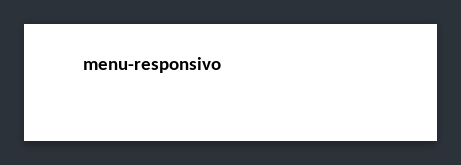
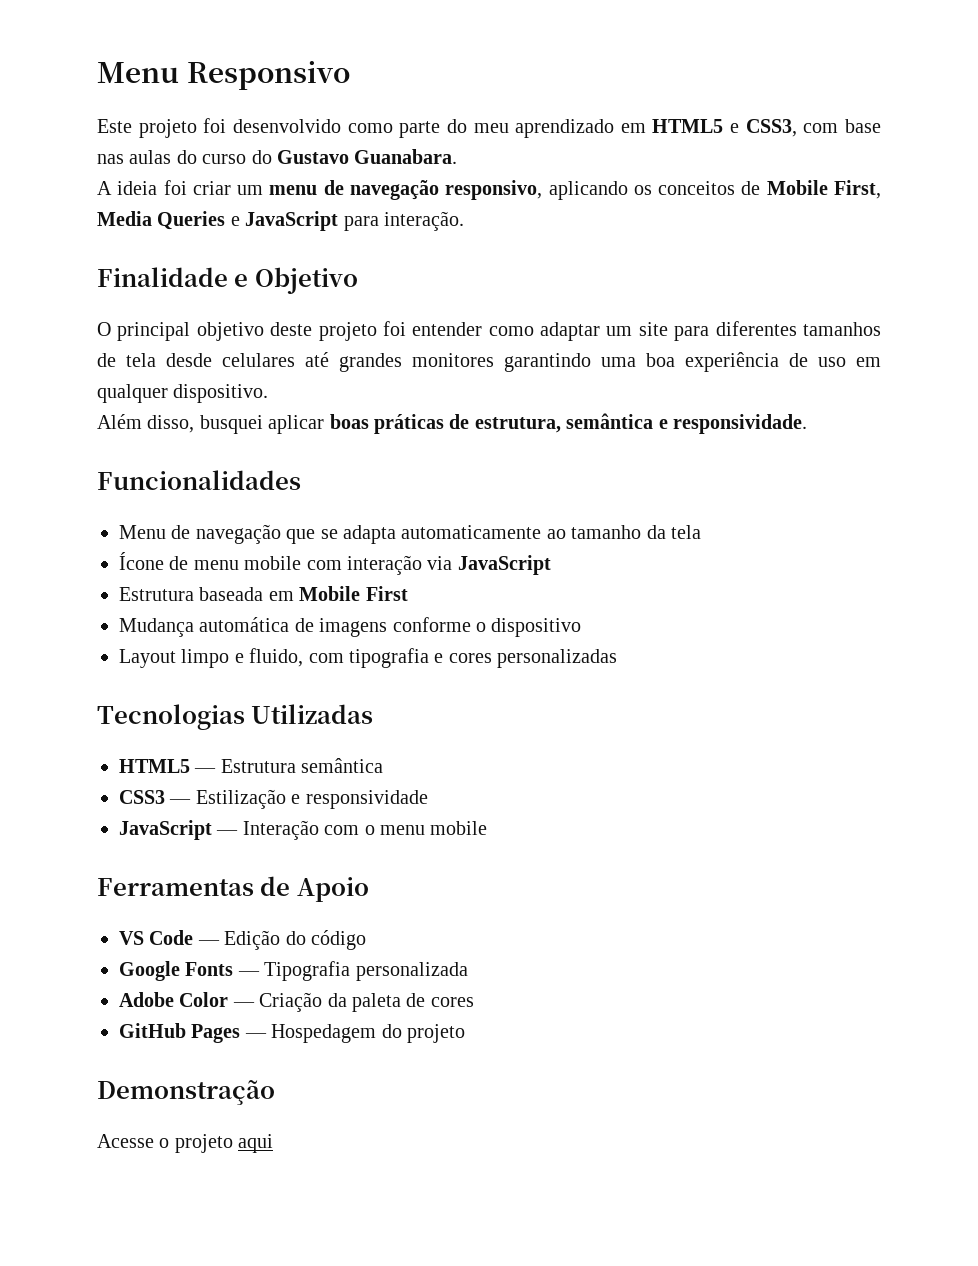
- menu-responsivo
+ Menu Responsivo
+ Este projeto foi desenvolvido como parte do meu aprendizado em HTML5 e CSS3, com base nas aulas do curso do Gustavo Guanabara.
+ A ideia foi criar um menu de navegação responsivo, aplicando os conceitos de Mobile First, Media Queries e JavaScript para interação.
+ Finalidade e Objetivo
+ O principal objetivo deste projeto foi entender como adaptar um site para diferentes tamanhos de tela desde celulares até grandes monitores garantindo uma boa experiência de uso em qualquer dispositivo.
+ Além disso, busquei aplicar boas práticas de estrutura, semântica e responsividade.
+ Funcionalidades
+ Menu de navegação que se adapta automaticamente ao tamanho da tela
+ Ícone de menu mobile com interação via JavaScript
+ Estrutura baseada em Mobile First
+ Mudança automática de imagens conforme o dispositivo
+ Layout limpo e fluido, com tipografia e cores personalizadas
+ Tecnologias Utilizadas
+ HTML5 — Estrutura semântica
+ CSS3 — Estilização e responsividade
+ JavaScript — Interação com o menu mobile
+ Ferramentas de Apoio
+ VS Code — Edição do código
+ Google Fonts — Tipografia personalizada
+ Adobe Color — Criação da paleta de cores
+ GitHub Pages — Hospedagem do projeto
+ Demonstração
+ Acesse o projeto aqui

